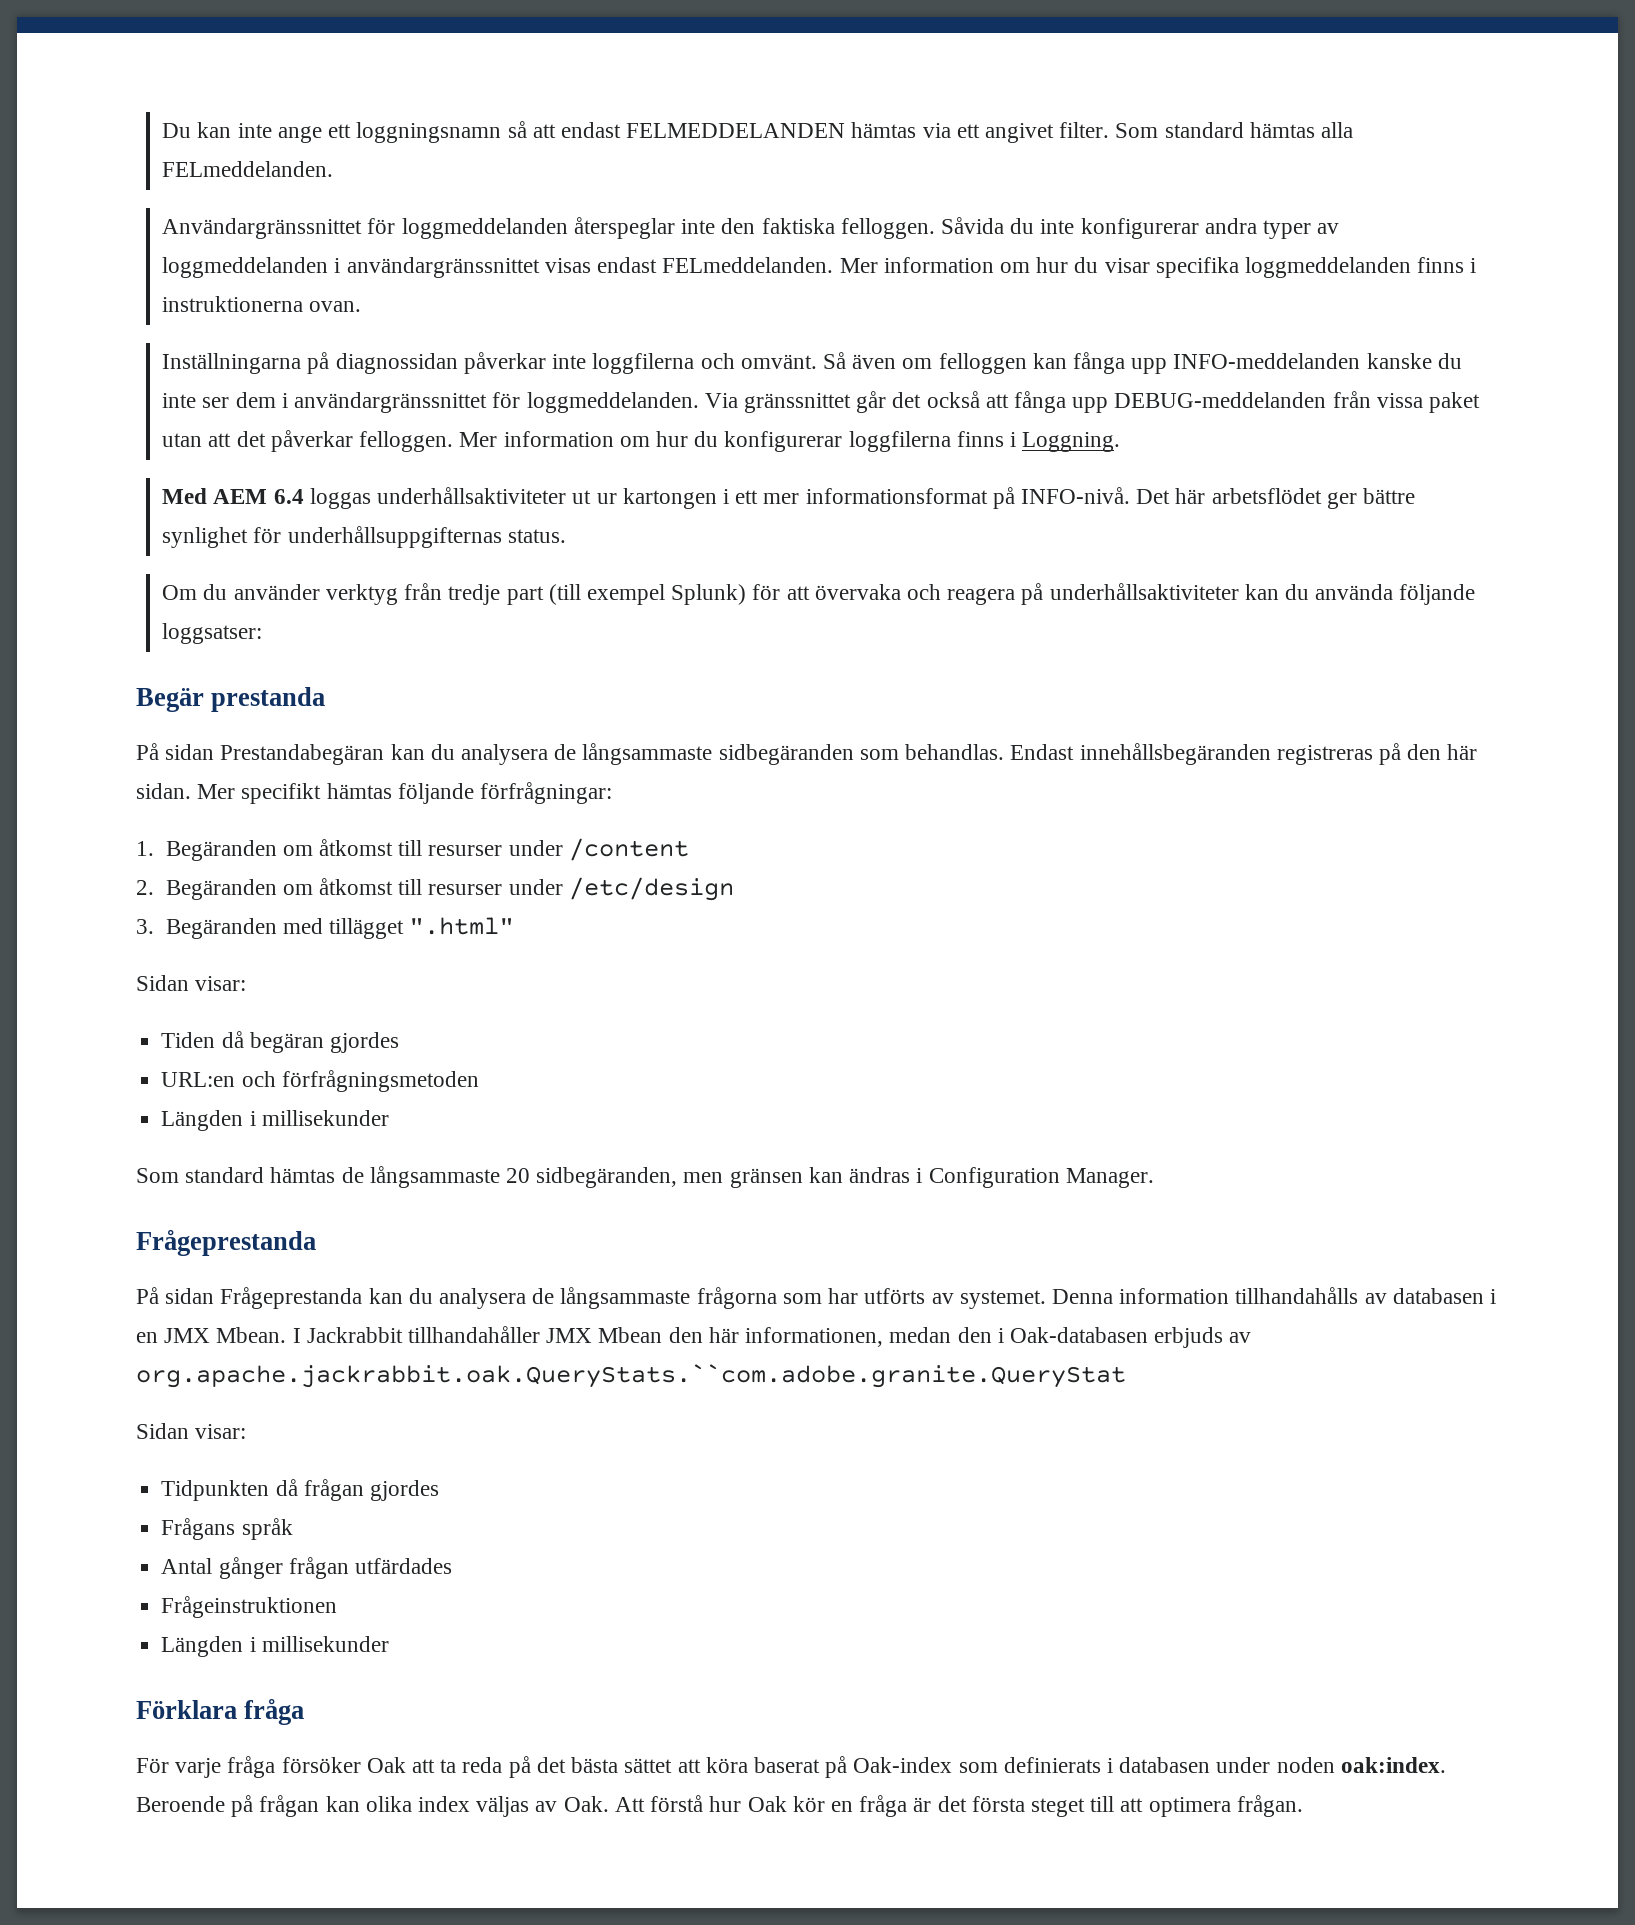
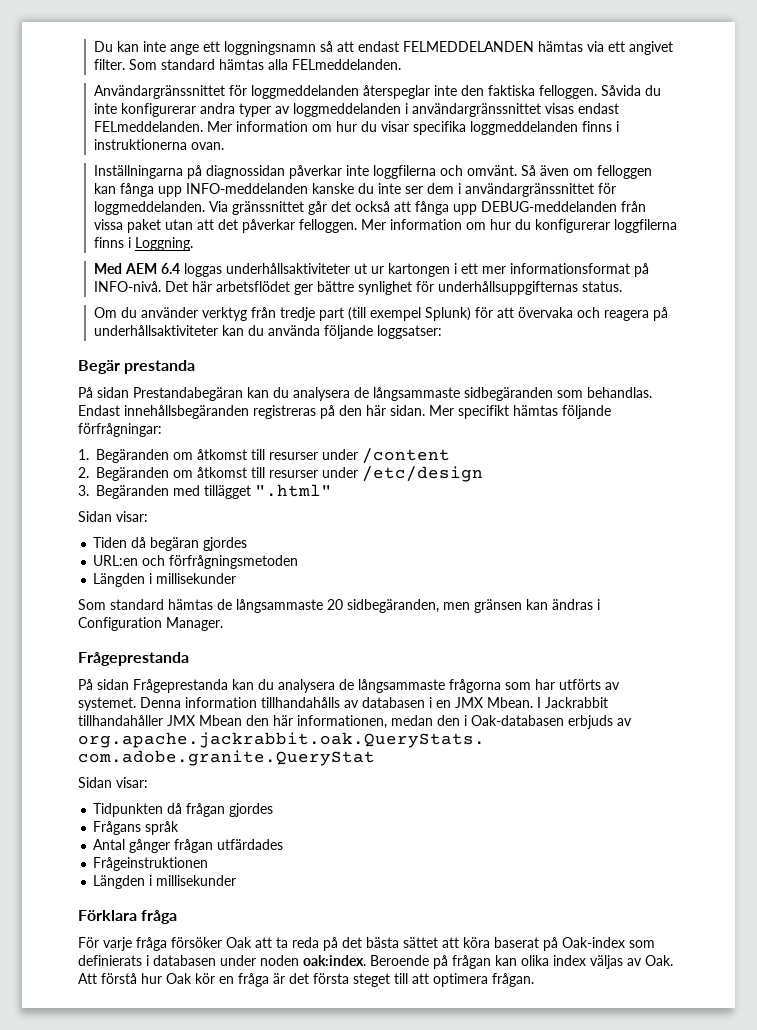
- I Jackrabbit tillhandahåller JMX Mbean den här informationen, medan den i Oak-databasen erbjuds av org.apache.jackrabbit.oak.QueryStats.``com.adobe.granite.QueryStat
+ I Jackrabbit tillhandahåller JMX Mbean den här informationen, medan den i Oak-databasen erbjuds av org.apache.jackrabbit.oak.QueryStats. com.adobe.granite.QueryStat

